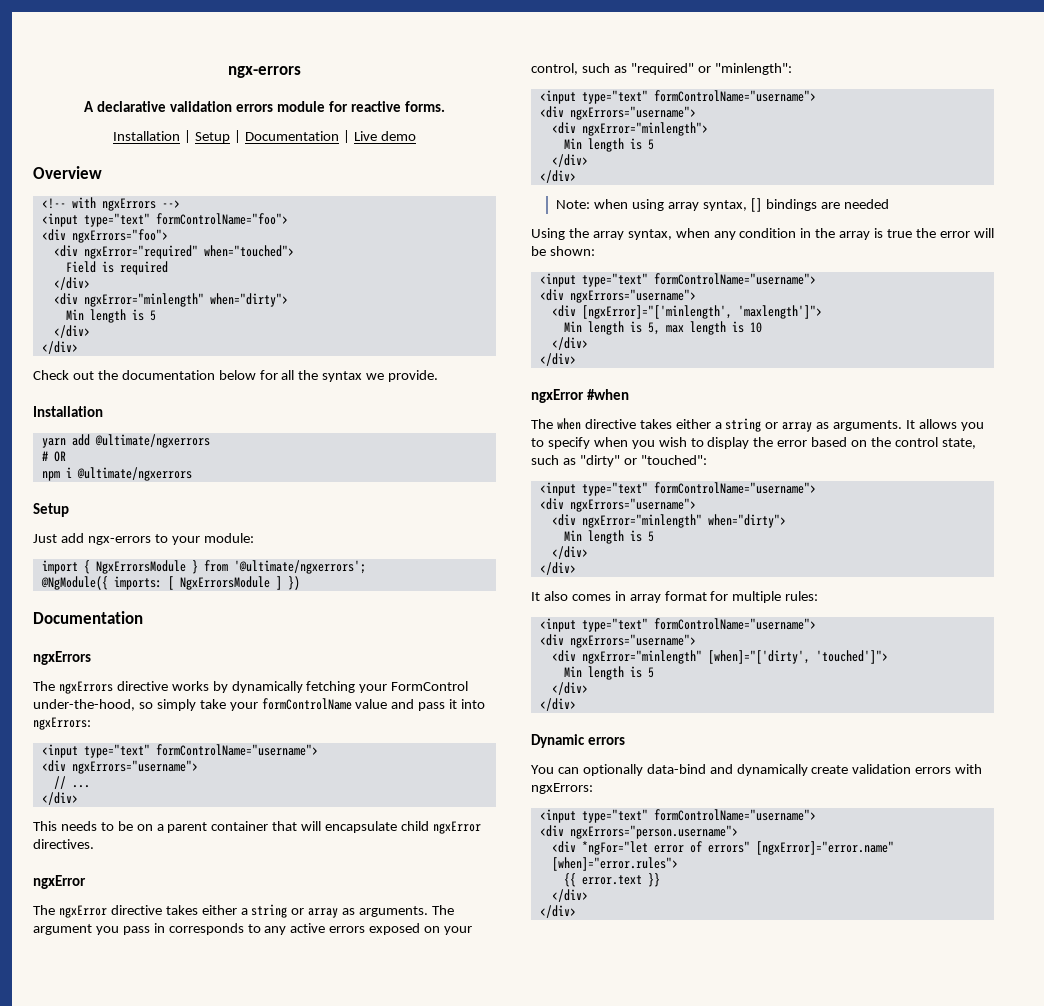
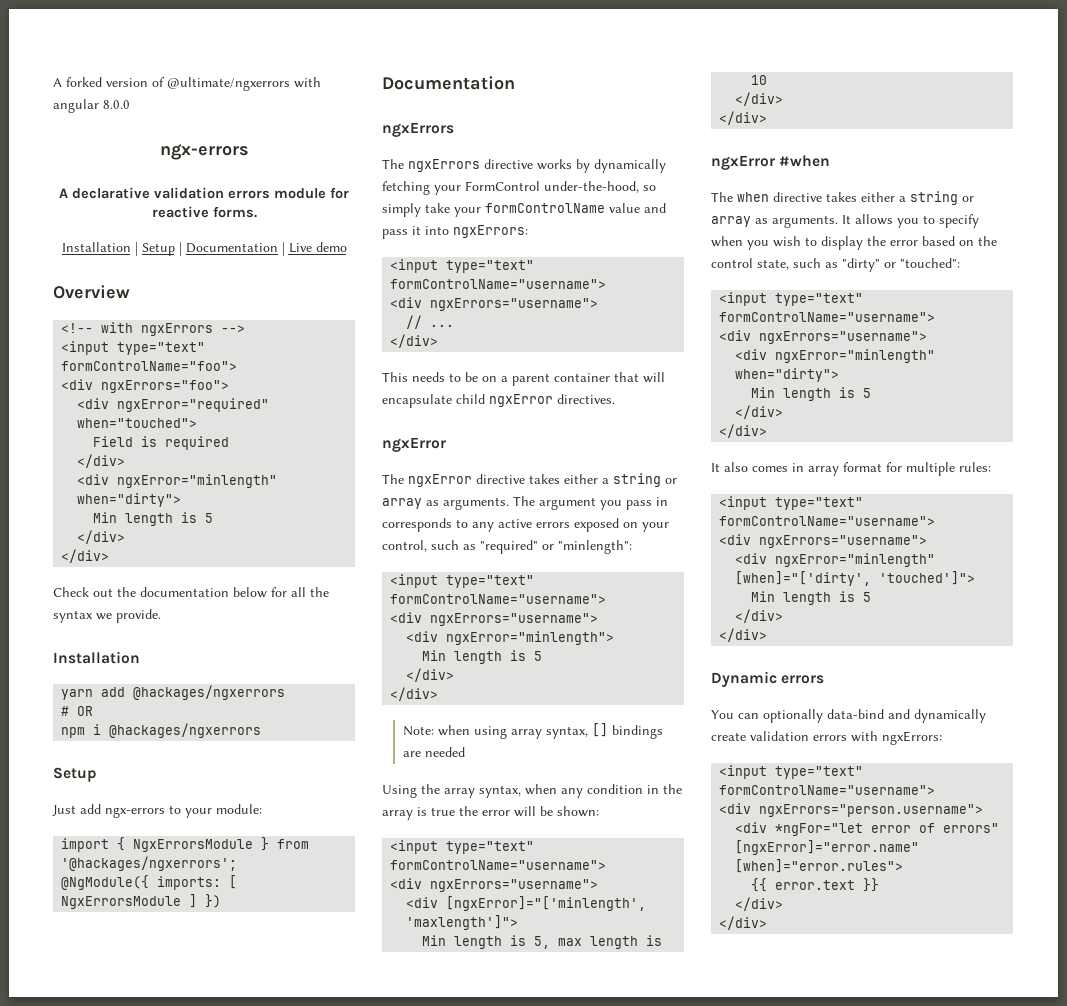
+ A forked version of @ultimate/ngxerrors with angular 8.0.0
- yarn add @ultimate/ngxerrors
+ yarn add @hackages/ngxerrors
- npm i @ultimate/ngxerrors
+ npm i @hackages/ngxerrors
- import { NgxErrorsModule } from '@ultimate/ngxerrors';
+ import { NgxErrorsModule } from '@hackages/ngxerrors';

